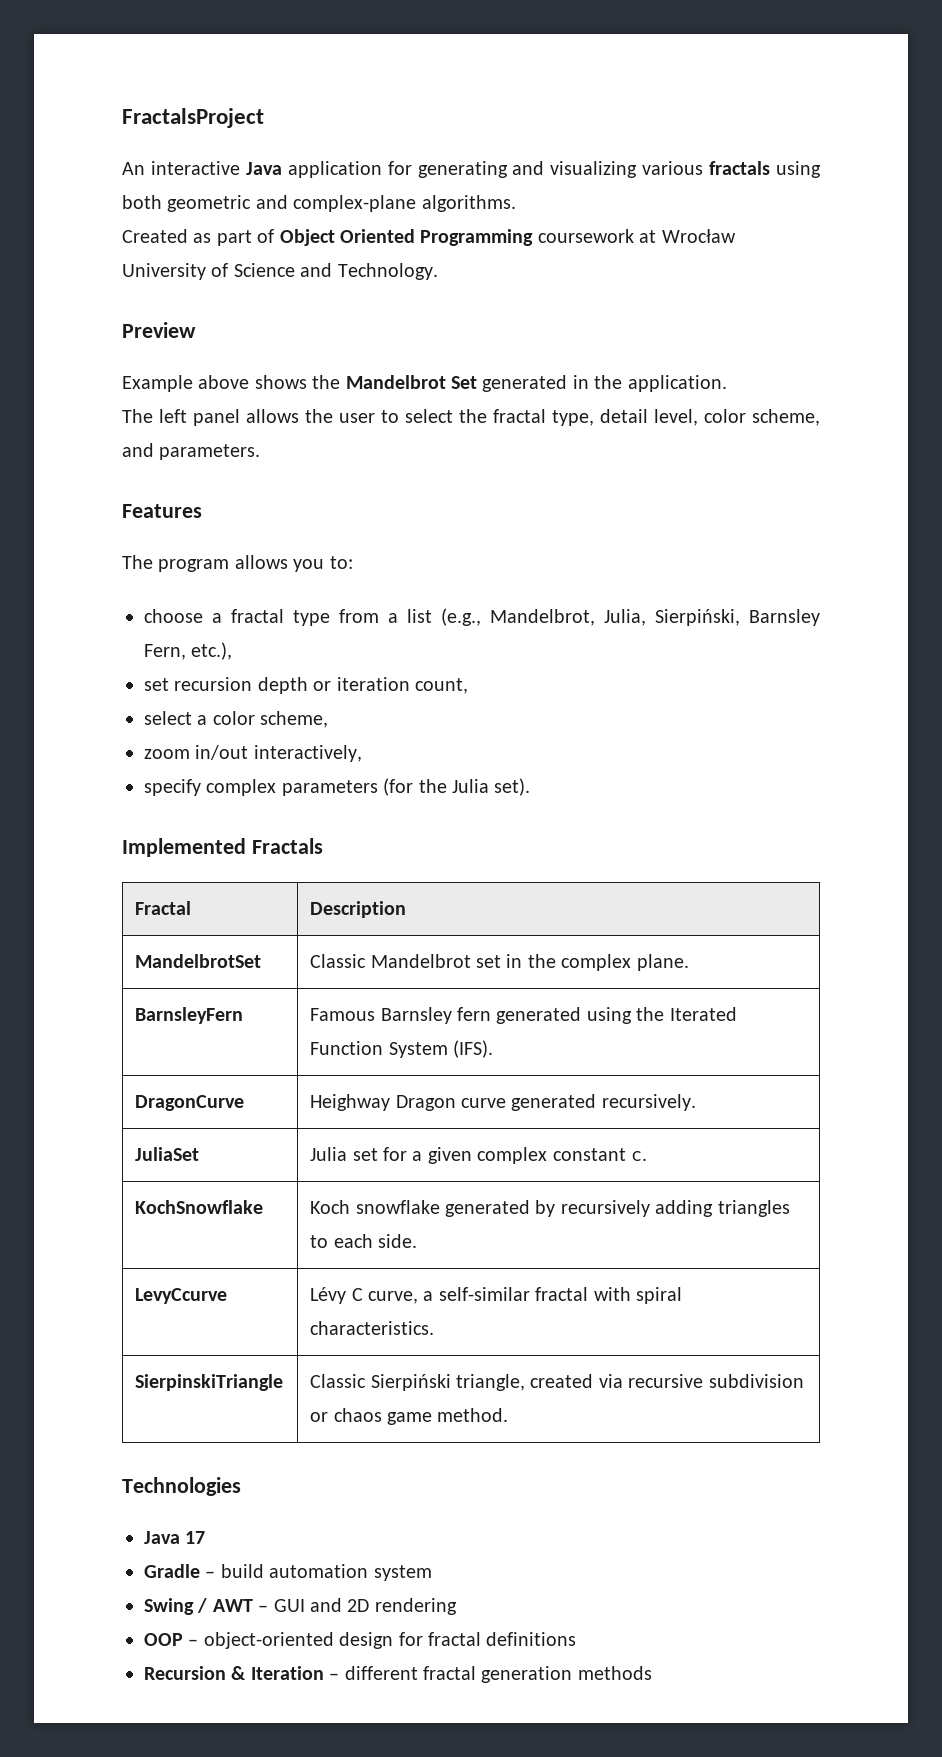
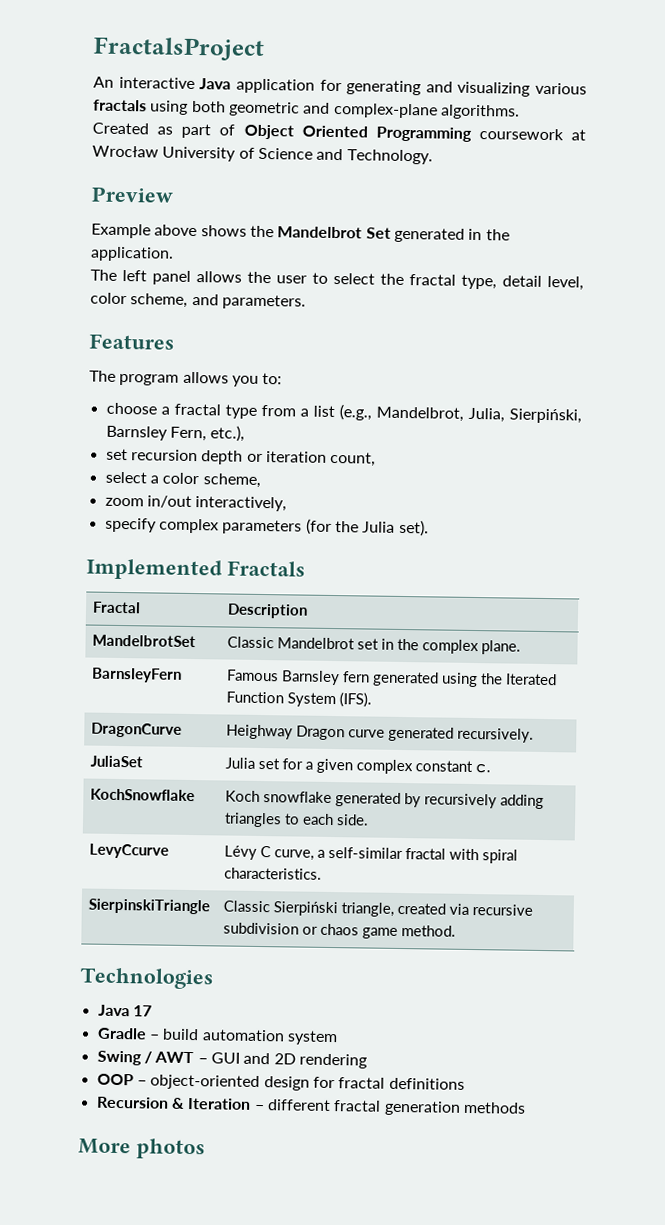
+ More photos

